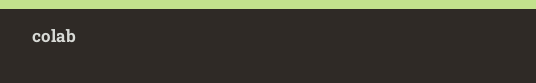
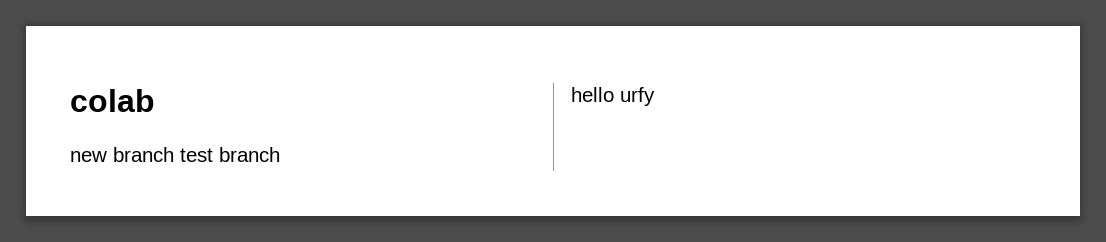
+ new branch test branch
+ hello urfy

